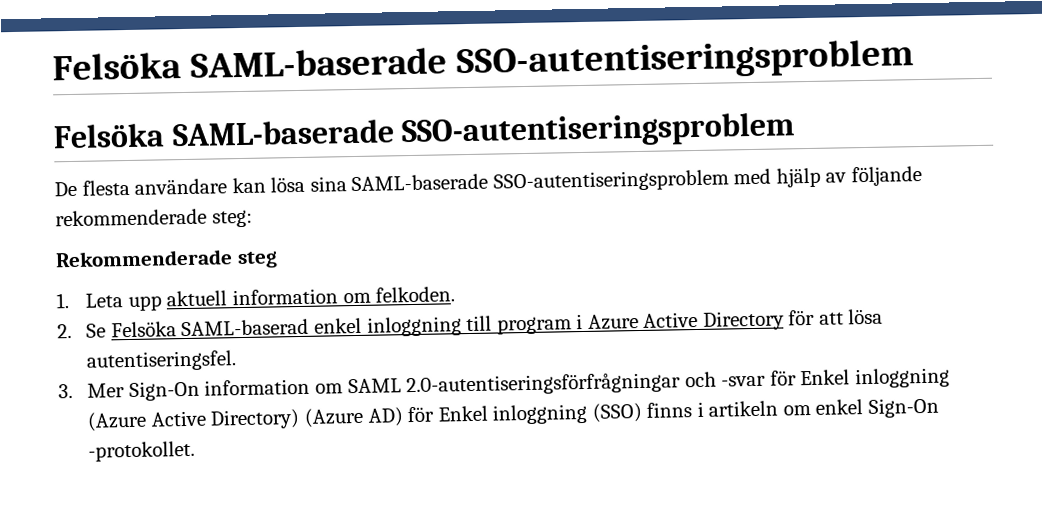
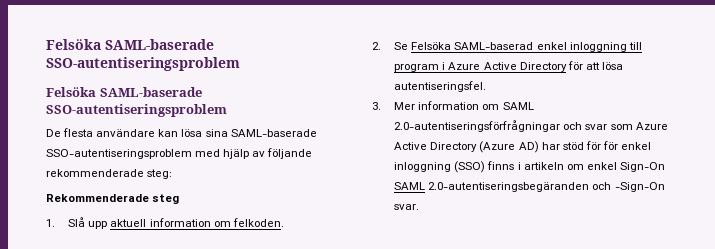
- 1. Leta upp aktuell information om felkoden.
+ 1. Slå upp aktuell information om felkoden.
- 3. Mer Sign-On information om SAML 2.0-autentiseringsförfrågningar och -svar för Enkel inloggning (Azure Active Directory) (Azure AD) för Enkel inloggning (SSO) finns i artikeln om enkel Sign-On -protokollet.
+ 3. Mer information om SAML 2.0-autentiseringsförfrågningar och svar som Azure Active Directory (Azure AD) har stöd för för enkel inloggning (SSO) finns i artikeln om enkel Sign-On SAML 2.0-autentiseringsbegäranden och -Sign-On svar.

